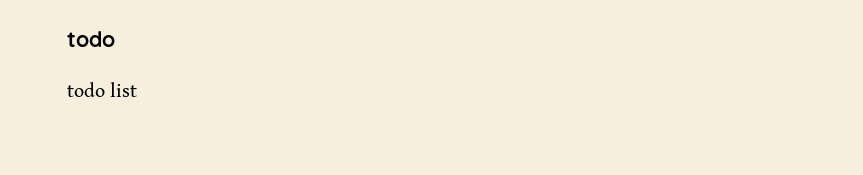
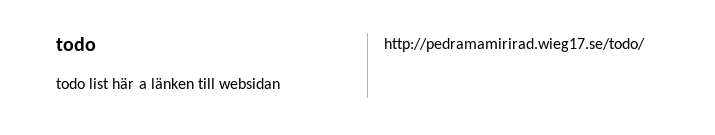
- todo list
+ todo list här a länken till websidan http://pedramamirirad.wieg17.se/todo/

